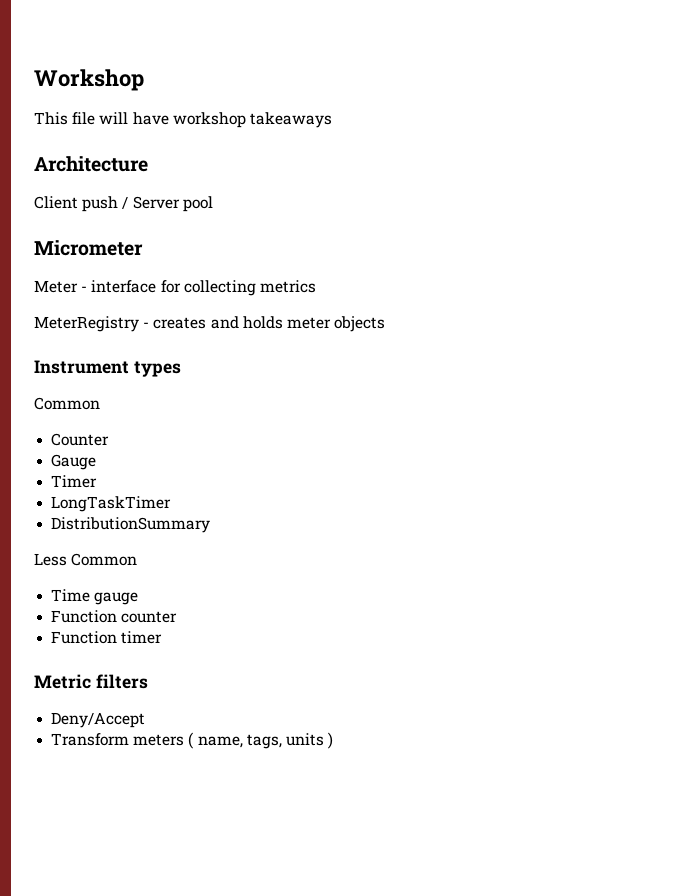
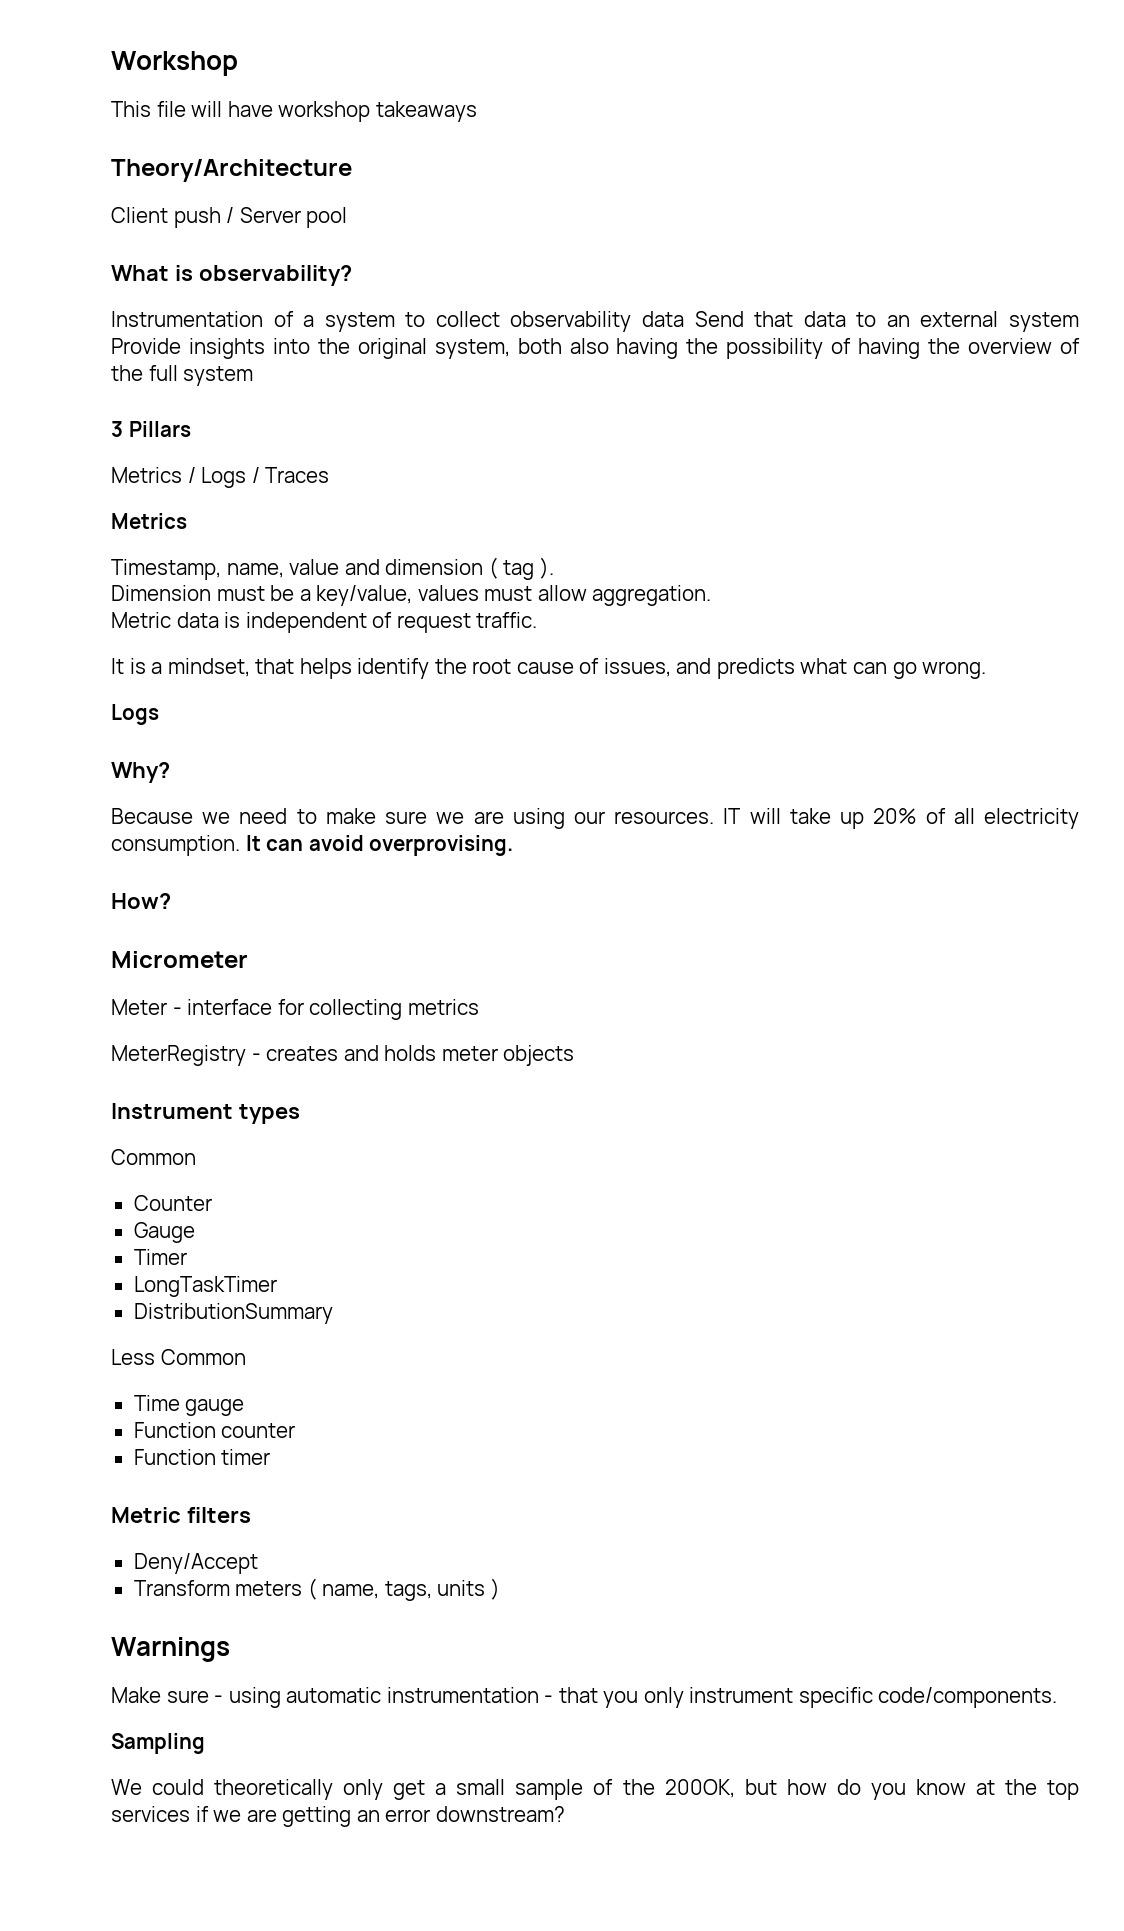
- Architecture
+ Theory/Architecture
+ What is observability?
+ Instrumentation of a system to collect observability data Send that data to an external system Provide insights into the original system, both also having the possibility of having the overview of the full system
+ 3 Pillars
+ Metrics / Logs / Traces
+ Metrics
+ Timestamp, name, value and dimension ( tag ).
+ Dimension must be a key/value, values must allow aggregation.
+ Metric data is independent of request traffic.
+ It is a mindset, that helps identify the root cause of issues, and predicts what can go wrong.
+ Logs
+ Why?
+ Because we need to make sure we are using our resources. IT will take up 20% of all electricity consumption. It can avoid overprovising.
+ How?
+ Warnings
+ Make sure - using automatic instrumentation - that you only instrument specific code/components.
+ Sampling
+ We could theoretically only get a small sample of the 200OK, but how do you know at the top services if we are getting an error downstream?

